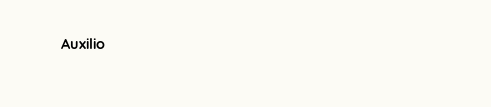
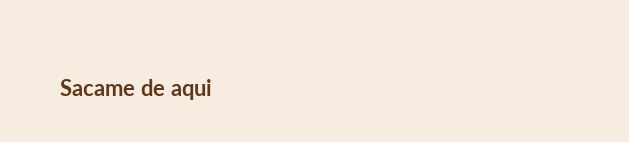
- Auxilio
+ Sacame de aqui

